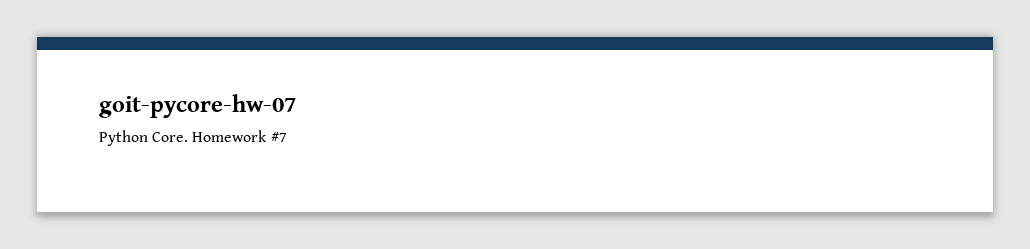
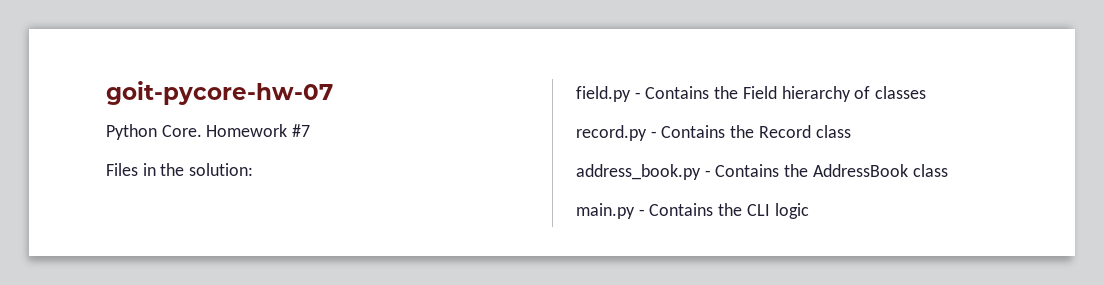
+ Files in the solution:
+ field.py - Contains the Field hierarchy of classes
+ record.py - Contains the Record class
+ address_book.py - Contains the AddressBook class
+ main.py - Contains the CLI logic

